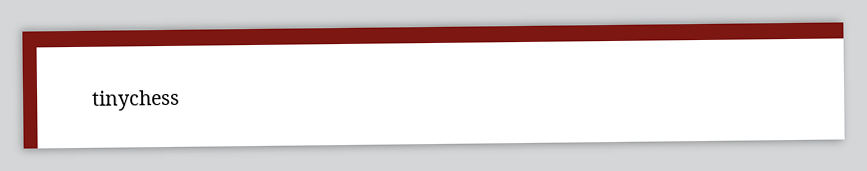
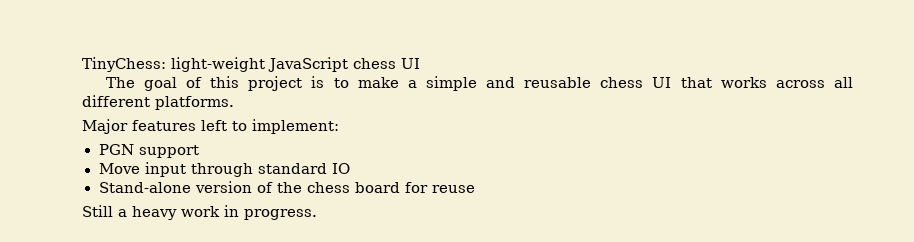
- tinychess
+ TinyChess: light-weight JavaScript chess UI
+ The goal of this project is to make a simple and reusable chess UI that works across all different platforms.
+ Major features left to implement:
+ PGN support
+ Move input through standard IO
+ Stand-alone version of the chess board for reuse
+ Still a heavy work in progress.

